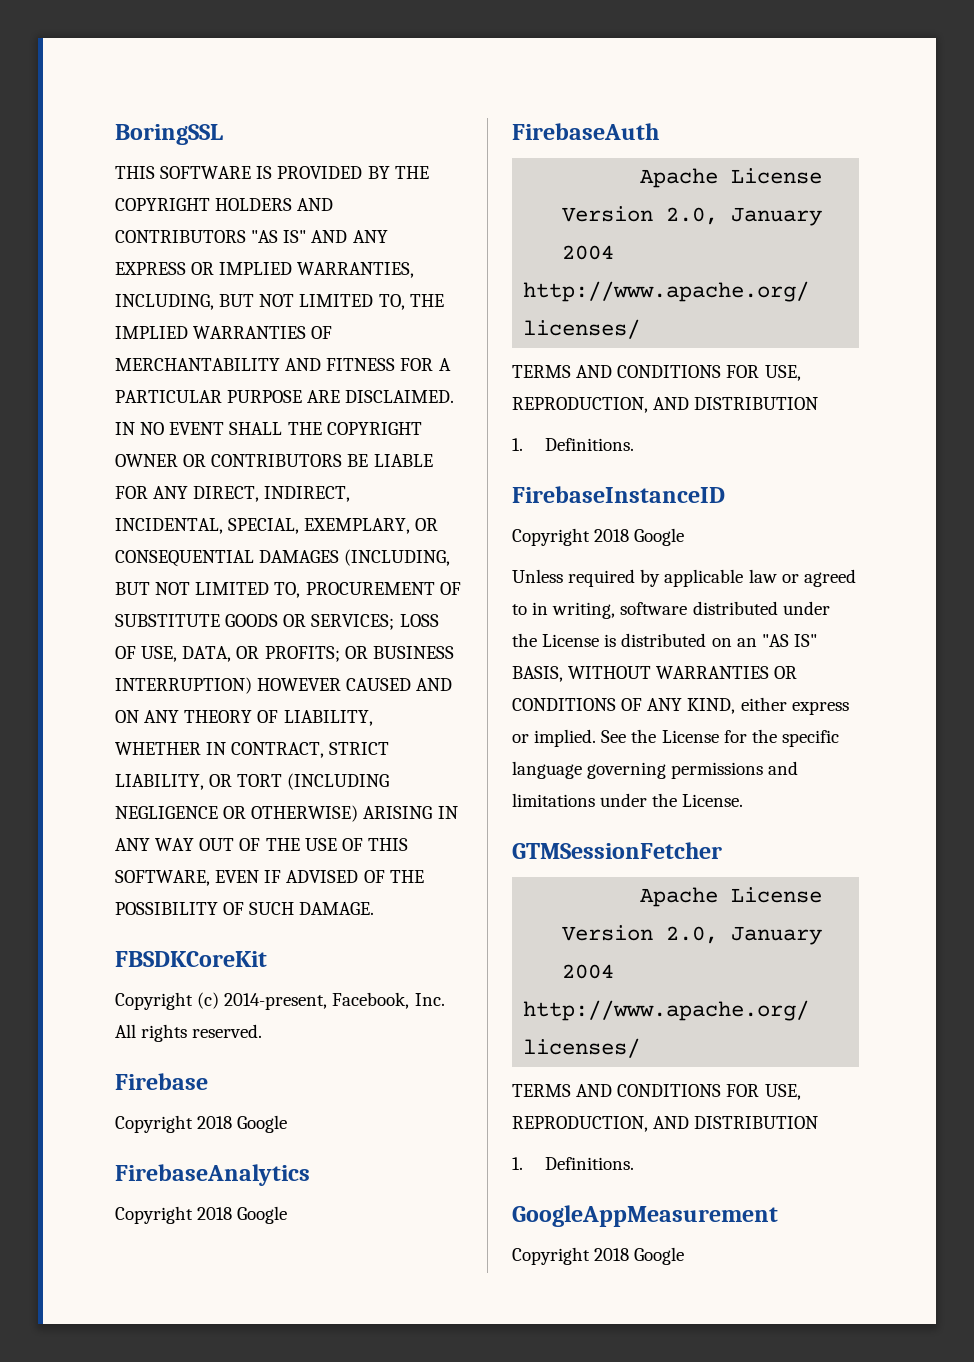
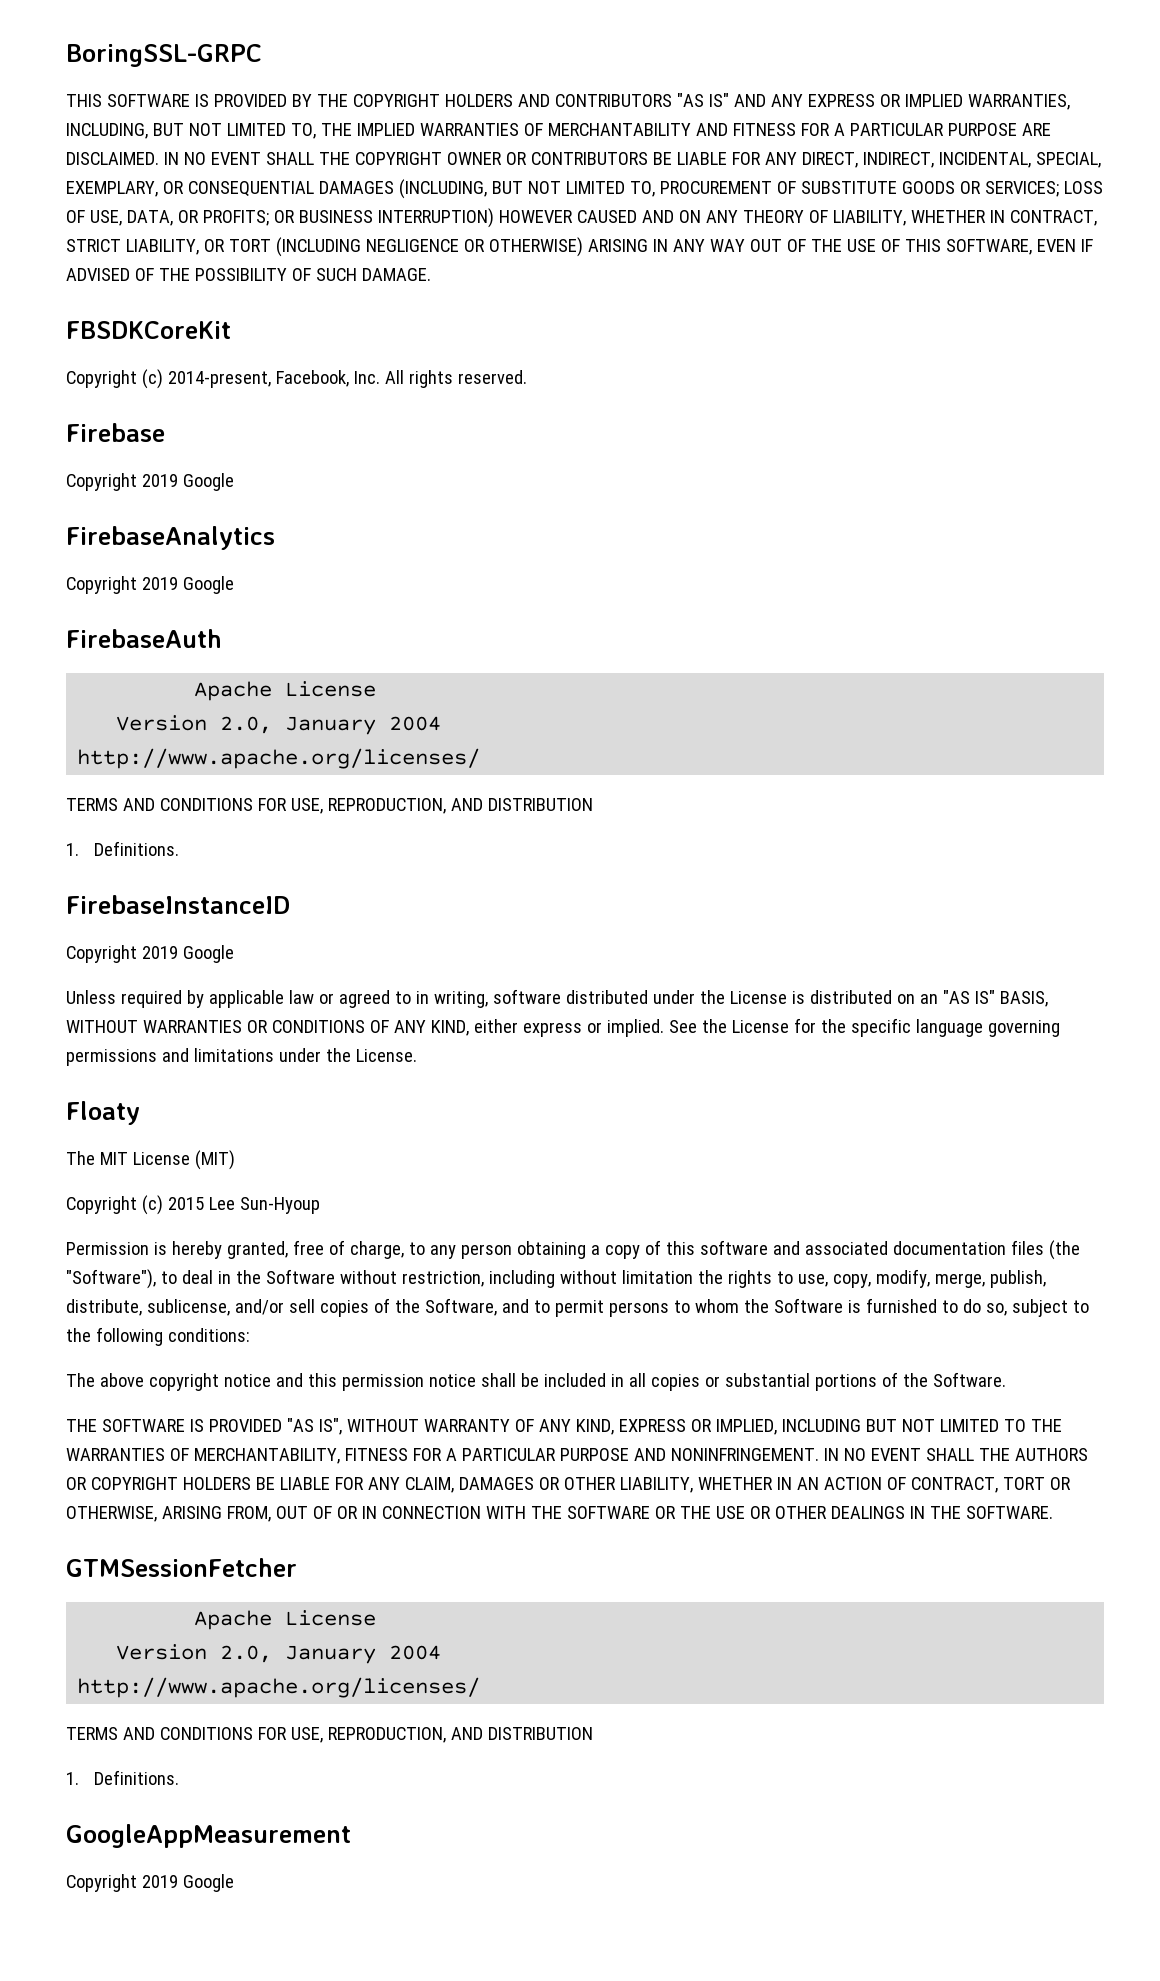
- BoringSSL
+ BoringSSL-GRPC
  Firebase
- Copyright 2018 Google
+ Copyright 2019 Google
  FirebaseAnalytics
- Copyright 2018 Google
+ Copyright 2019 Google
  FirebaseInstanceID
- Copyright 2018 Google
+ Copyright 2019 Google
+ Floaty
+ The MIT License (MIT)
+ Copyright (c) 2015 Lee Sun-Hyoup
+ Permission is hereby granted, free of charge, to any person obtaining a copy of this software and associated documentation files (the "Software"), to deal in the Software without restriction, including without limitation the rights to use, copy, modify, merge, publish, distribute, sublicense, and/or sell copies of the Software, and to permit persons to whom the Software is furnished to do so, subject to the following conditions:
+ The above copyright notice and this permission notice shall be included in all copies or substantial portions of the Software.
+ THE SOFTWARE IS PROVIDED "AS IS", WITHOUT WARRANTY OF ANY KIND, EXPRESS OR IMPLIED, INCLUDING BUT NOT LIMITED TO THE WARRANTIES OF MERCHANTABILITY, FITNESS FOR A PARTICULAR PURPOSE AND NONINFRINGEMENT. IN NO EVENT SHALL THE AUTHORS OR COPYRIGHT HOLDERS BE LIABLE FOR ANY CLAIM, DAMAGES OR OTHER LIABILITY, WHETHER IN AN ACTION OF CONTRACT, TORT OR OTHERWISE, ARISING FROM, OUT OF OR IN CONNECTION WITH THE SOFTWARE OR THE USE OR OTHER DEALINGS IN THE SOFTWARE.
  GoogleAppMeasurement
- Copyright 2018 Google
+ Copyright 2019 Google

